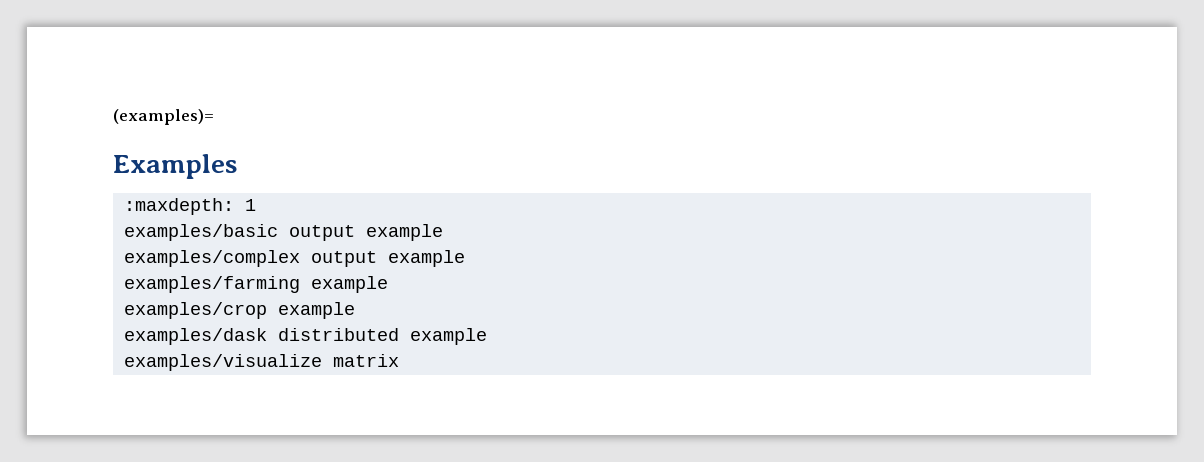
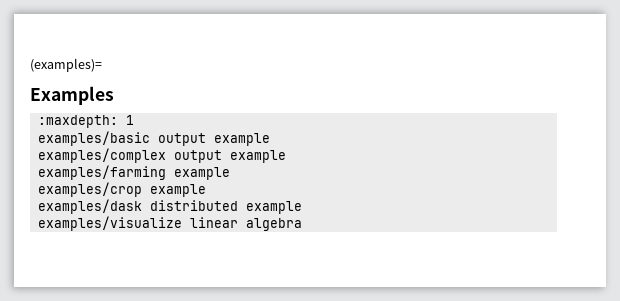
- examples/visualize matrix
+ examples/visualize linear algebra

